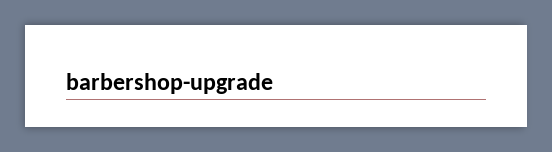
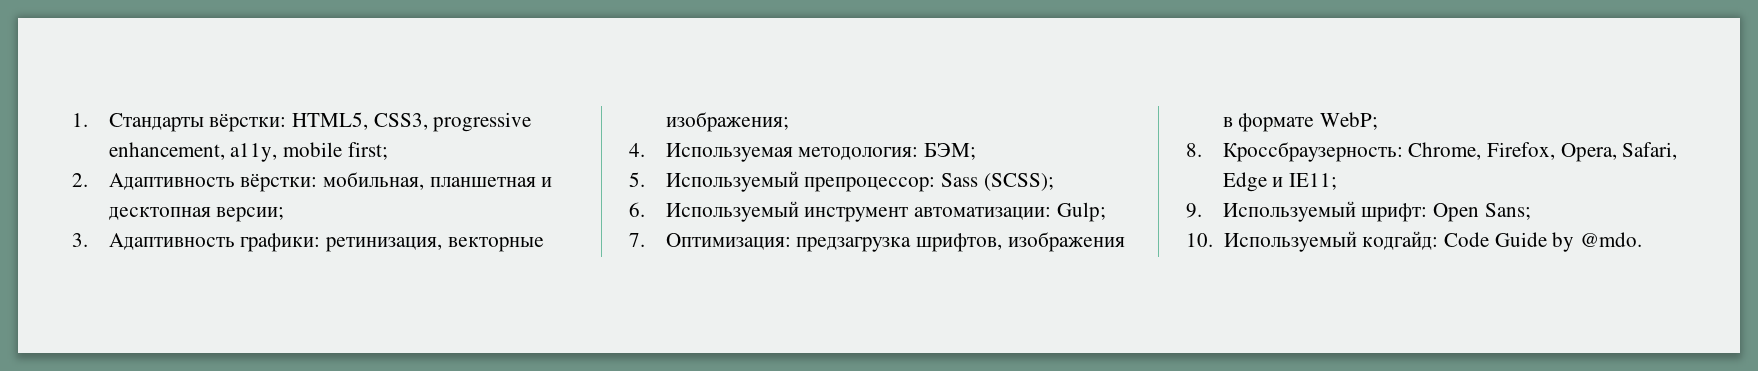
- barbershop-upgrade
+ 1. Стандарты вёрстки: HTML5, CSS3, progressive enhancement, a11y, mobile first;
+ 2. Адаптивность вёрстки: мобильная, планшетная и десктопная версии;
+ 3. Адаптивность графики: ретинизация, векторные изображения;
+ 4. Используемая методология: БЭМ;
+ 5. Используемый препроцессор: Sass (SCSS);
+ 6. Используемый инструмент автоматизации: Gulp;
+ 7. Оптимизация: предзагрузка шрифтов, изображения в формате WebP;
+ 8. Кроссбраузерность: Chrome, Firefox, Opera, Safari, Edge и IE11;
+ 9. Используемый шрифт: Open Sans;
+ 10. Используемый кодгайд: Code Guide by @mdo.

